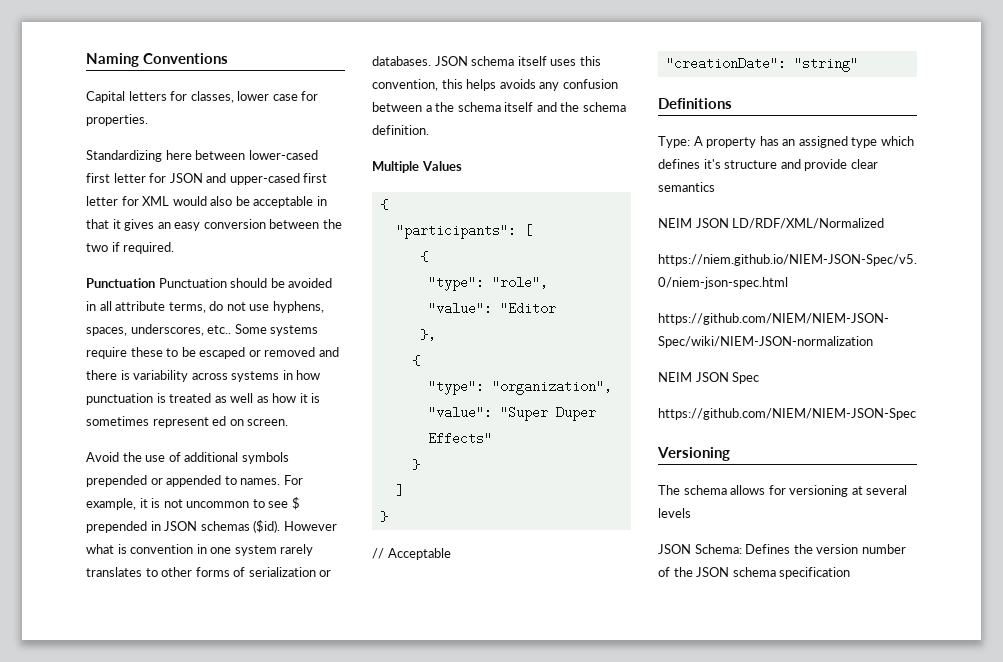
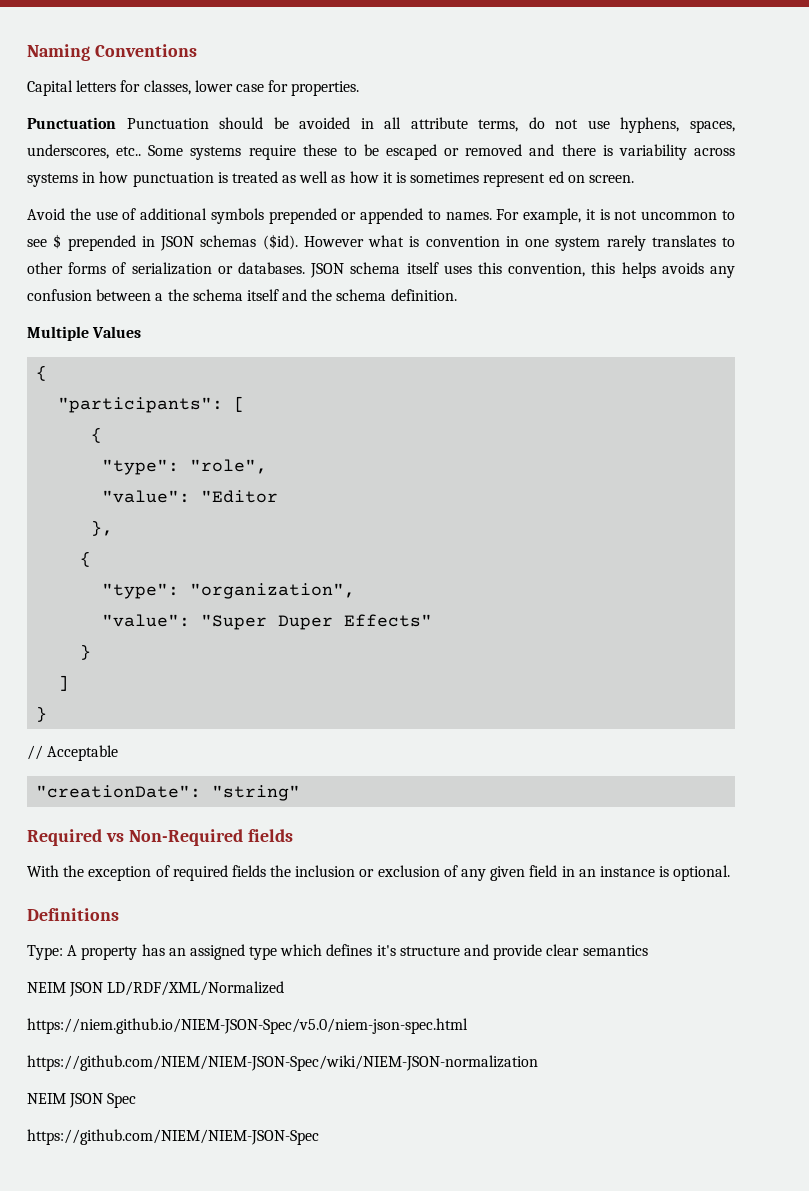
- Standardizing here between lower-cased first letter for JSON and upper-cased first letter for XML would also be acceptable in that it gives an easy conversion between the two if required.
+ Required vs Non-Required fields
+ With the exception of required fields the inclusion or exclusion of any given field in an instance is optional.
- Versioning
- The schema allows for versioning at several levels
- JSON Schema: Defines the version number of the JSON schema specification

